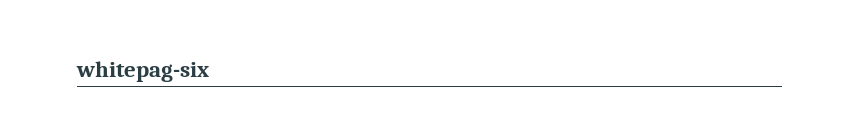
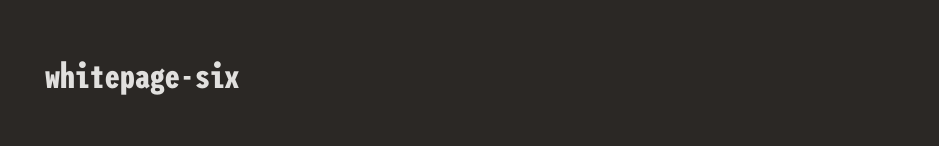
- whitepag-six
+ whitepage-six

